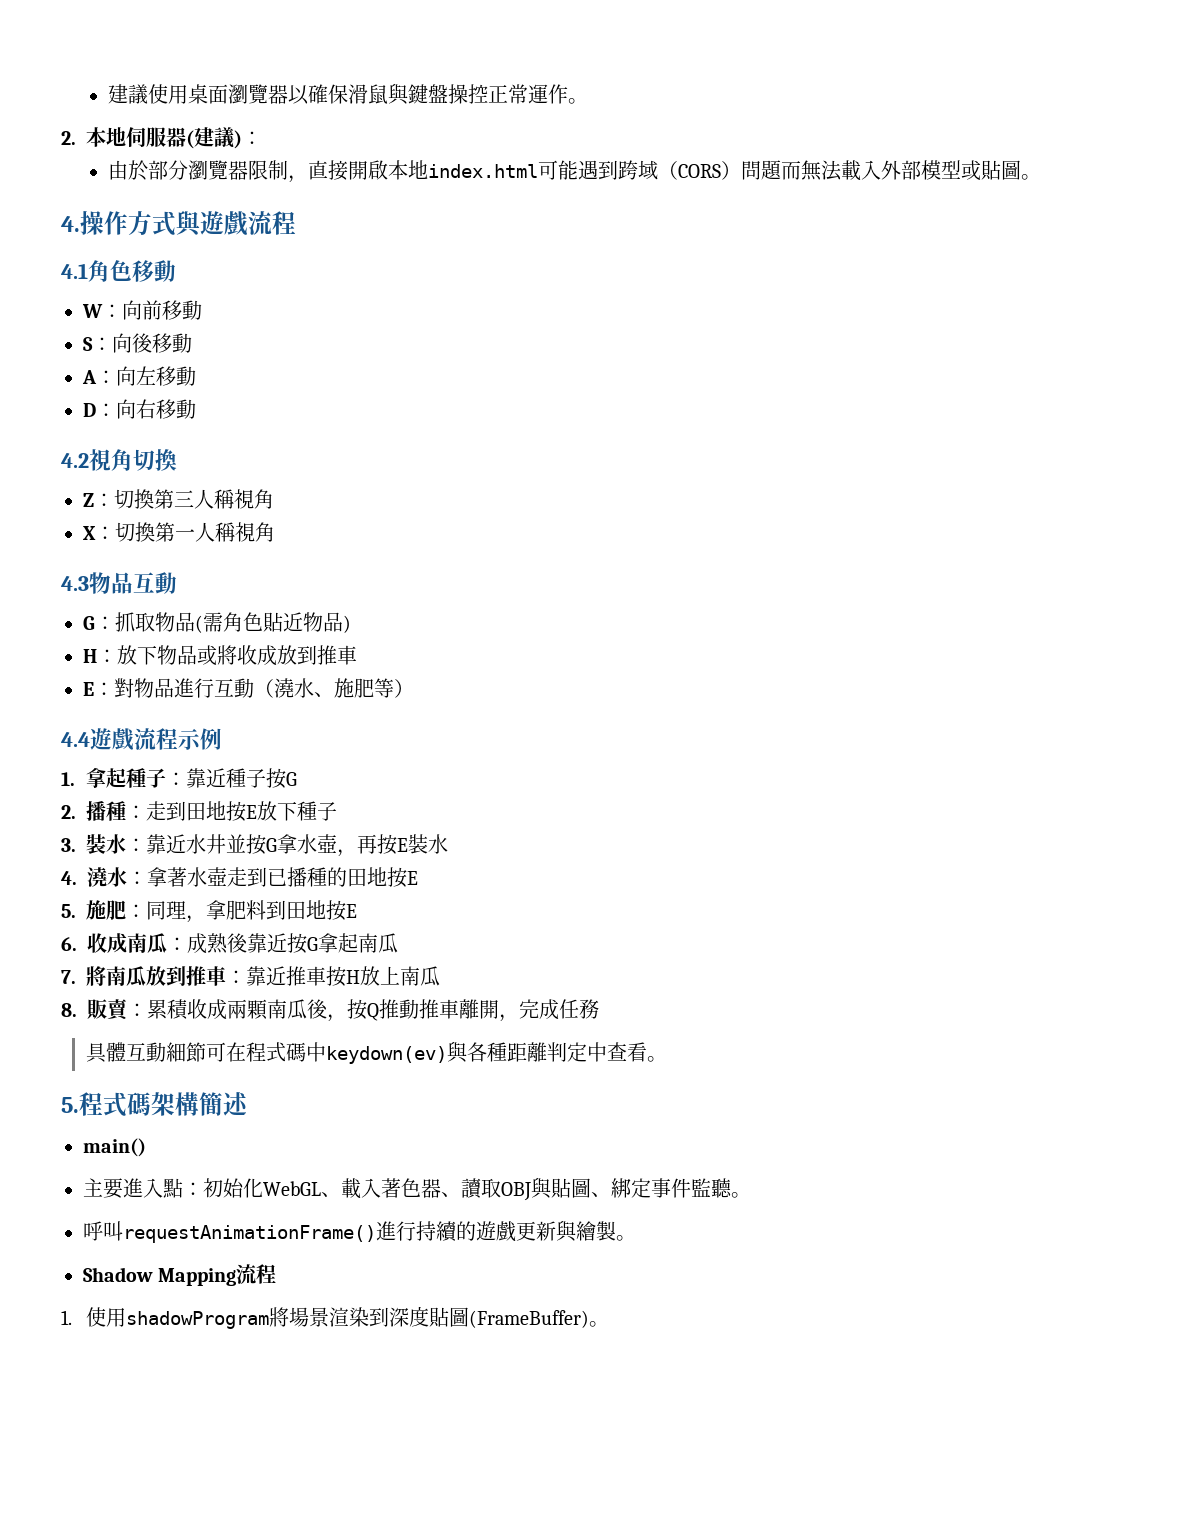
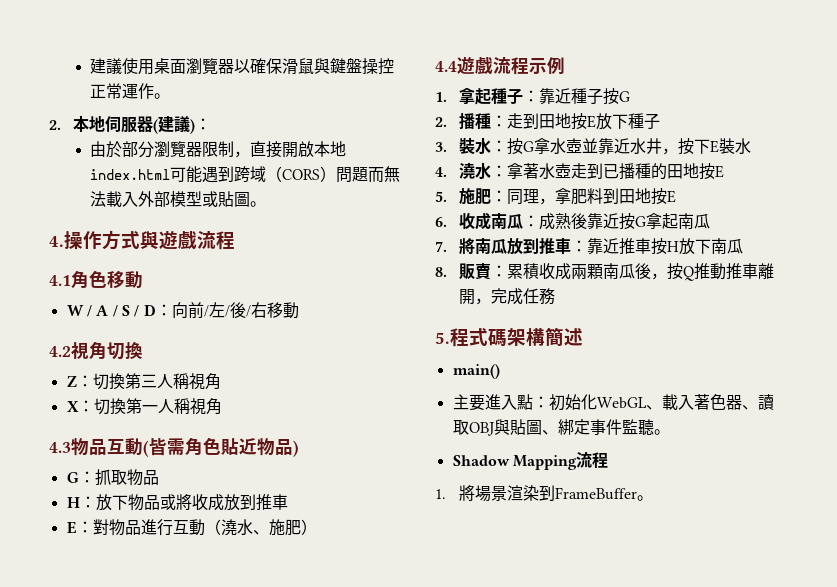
- W：向前移動
- S：向後移動
- A：向左移動
- D：向右移動
+ W / A / S / D：向前/左/後/右移動
- 4.3物品互動
- G：抓取物品(需角色貼近物品)
+ 4.3物品互動(皆需角色貼近物品)
+ G：抓取物品
- E：對物品進行互動（澆水、施肥等）
+ E：對物品進行互動（澆水、施肥）
- 3.裝水：靠近水井並按G拿水壺，再按E裝水
+ 3.裝水：按G拿水壺並靠近水井，按下E裝水
- 7.將南瓜放到推車：靠近推車按H放上南瓜
+ 7.將南瓜放到推車：靠近推車按H放下南瓜
- 具體互動細節可在程式碼中keydown(ev)與各種距離判定中查看。
- 呼叫requestAnimationFrame()進行持續的遊戲更新與繪製。
- 1.使用shadowProgram將場景渲染到深度貼圖(FrameBuffer)。
+ 1.將場景渲染到FrameBuffer。

